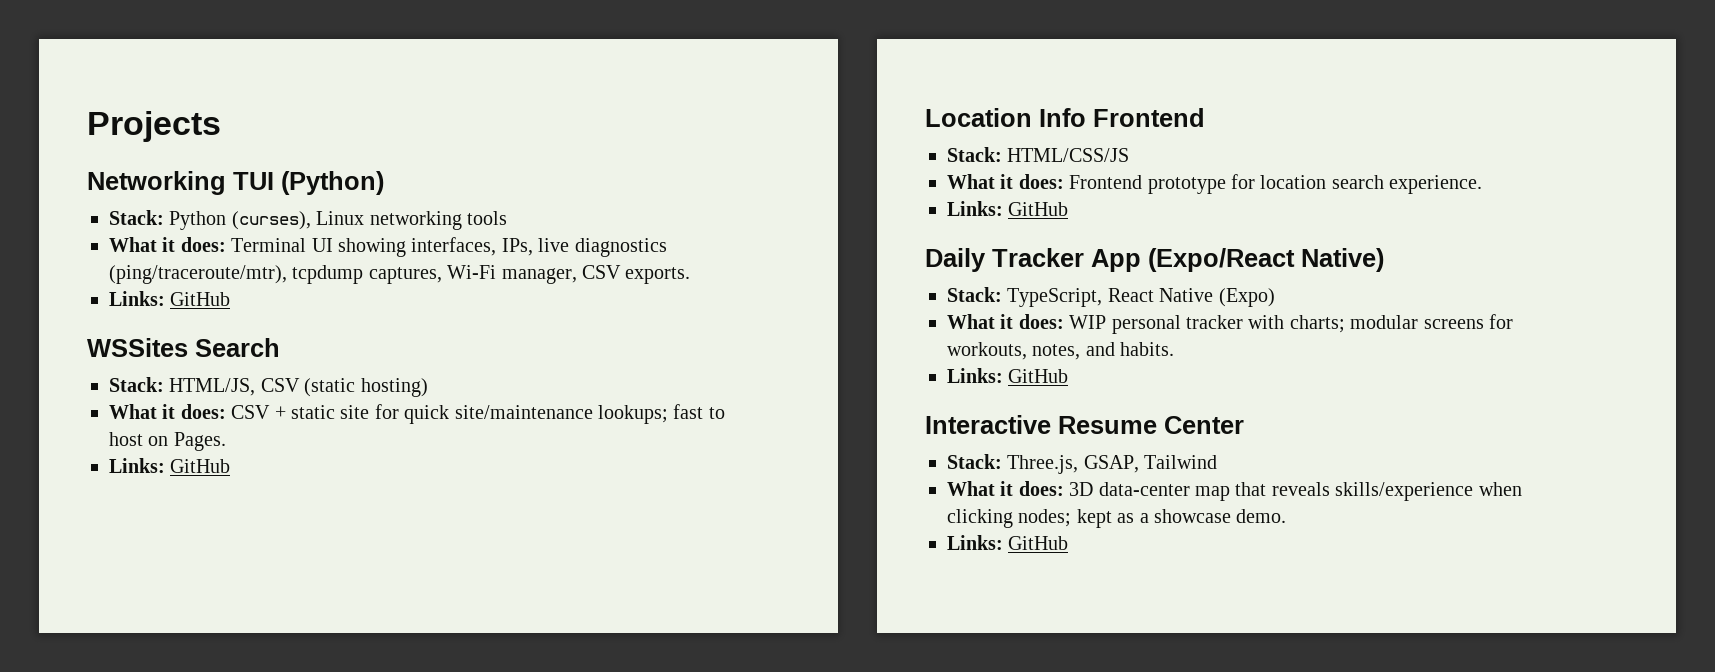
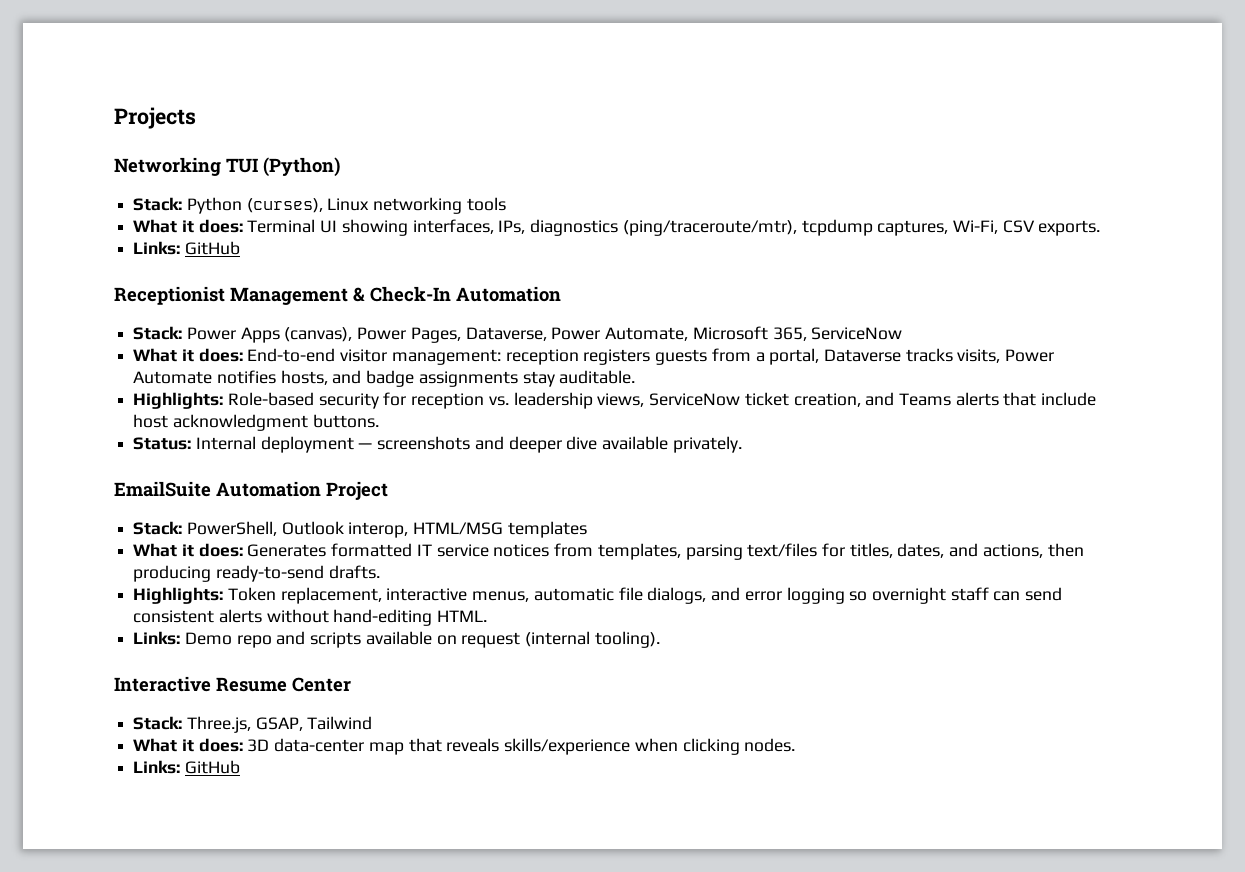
- What it does: Terminal UI showing interfaces, IPs, live diagnostics (ping/traceroute/mtr), tcpdump captures, Wi-Fi manager, CSV exports.
+ What it does: Terminal UI showing interfaces, IPs, diagnostics (ping/traceroute/mtr), tcpdump captures, Wi-Fi, CSV exports.
- WSSites Search
- Stack: HTML/JS, CSV (static hosting)
- What it does: CSV + static site for quick site/maintenance lookups; fast to host on Pages.
- Links: GitHub
- Location Info Frontend
- Stack: HTML/CSS/JS
- What it does: Frontend prototype for location search experience.
- Links: GitHub
- Daily Tracker App (Expo/React Native)
- Stack: TypeScript, React Native (Expo)
- What it does: WIP personal tracker with charts; modular screens for workouts, notes, and habits.
- Links: GitHub
+ Receptionist Management & Check-In Automation
+ Stack: Power Apps (canvas), Power Pages, Dataverse, Power Automate, Microsoft 365, ServiceNow
+ What it does: End-to-end visitor management: reception registers guests from a portal, Dataverse tracks visits, Power Automate notifies hosts, and badge assignments stay auditable.
+ Highlights: Role-based security for reception vs. leadership views, ServiceNow ticket creation, and Teams alerts that include host acknowledgment buttons.
+ Status: Internal deployment — screenshots and deeper dive available privately.
+ EmailSuite Automation Project
+ Stack: PowerShell, Outlook interop, HTML/MSG templates
+ What it does: Generates formatted IT service notices from templates, parsing text/files for titles, dates, and actions, then producing ready-to-send drafts.
+ Highlights: Token replacement, interactive menus, automatic file dialogs, and error logging so overnight staff can send consistent alerts without hand-editing HTML.
+ Links: Demo repo and scripts available on request (internal tooling).
- What it does: 3D data-center map that reveals skills/experience when clicking nodes; kept as a showcase demo.
+ What it does: 3D data-center map that reveals skills/experience when clicking nodes.

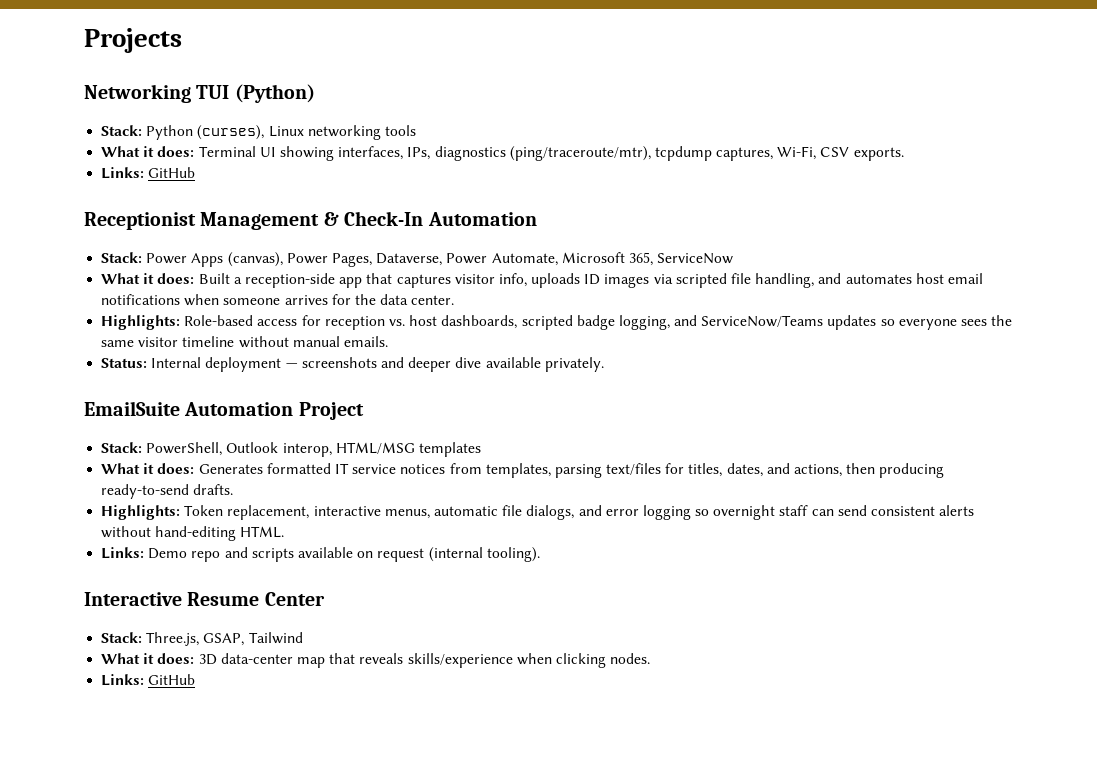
- What it does: End-to-end visitor management: reception registers guests from a portal, Dataverse tracks visits, Power Automate notifies hosts, and badge assignments stay auditable.
+ What it does: Built a reception-side app that captures visitor info, uploads ID images via scripted file handling, and automates host email notifications when someone arrives for the data center.
- Highlights: Role-based security for reception vs. leadership views, ServiceNow ticket creation, and Teams alerts that include host acknowledgment buttons.
+ Highlights: Role-based access for reception vs. host dashboards, scripted badge logging, and ServiceNow/Teams updates so everyone sees the same visitor timeline without manual emails.

